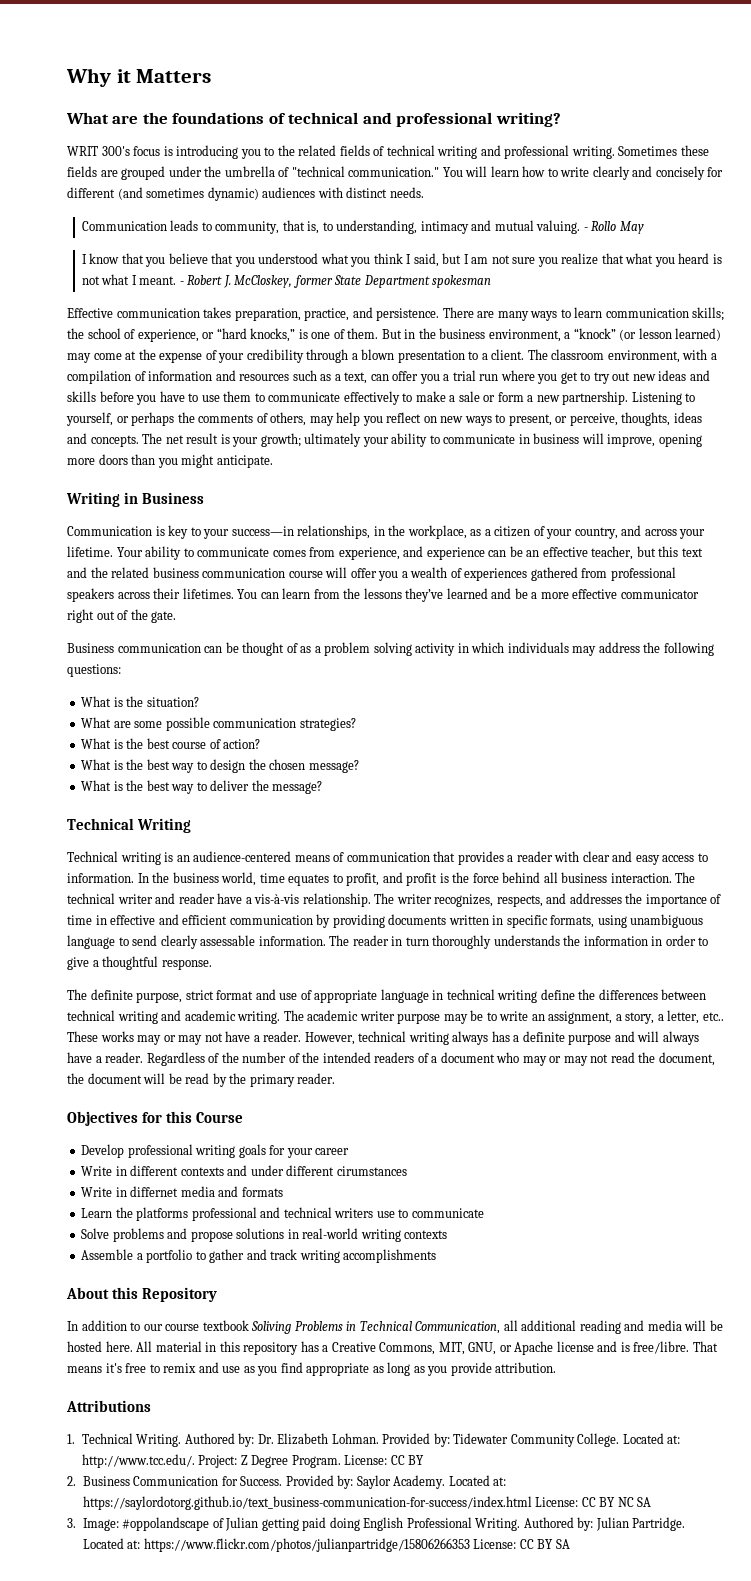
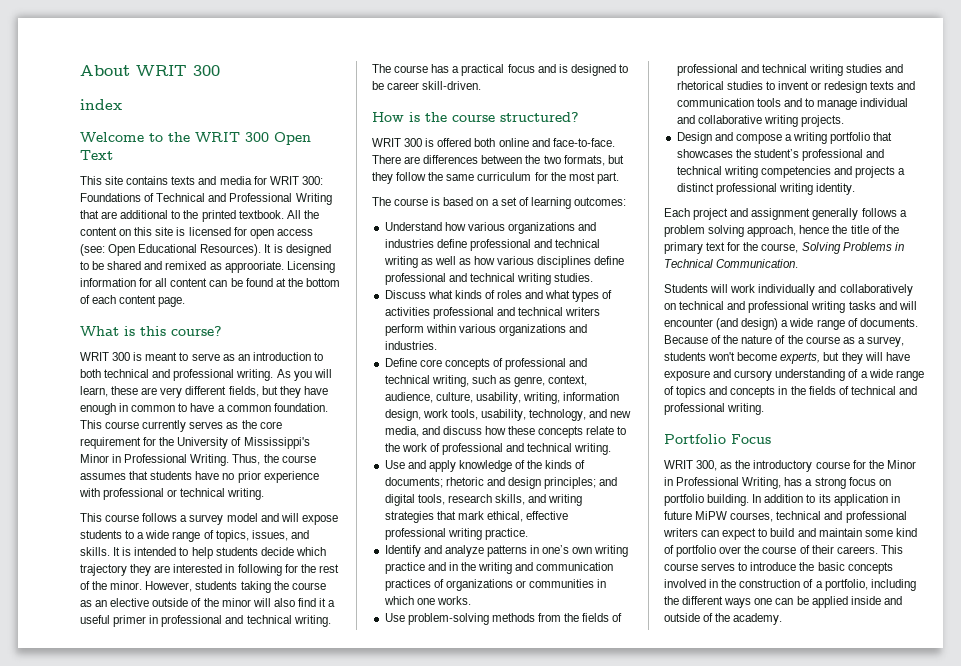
- Why it Matters
- What are the foundations of technical and professional writing?
- WRIT 300's focus is introducing you to the related fields of technical writing and professional writing. Sometimes these fields are grouped under the umbrella of "technical communication." You will learn how to write clearly and concisely for different (and sometimes dynamic) audiences with distinct needs.
- Communication leads to community, that is, to understanding, intimacy and mutual valuing. - Rollo May
- I know that you believe that you understood what you think I said, but I am not sure you realize that what you heard is not what I meant. - Robert J. McCloskey, former State Department spokesman
- Effective communication takes preparation, practice, and persistence. There are many ways to learn communication skills; the school of experience, or “hard knocks,” is one of them. But in the business environment, a “knock” (or lesson learned) may come at the expense of your credibility through a blown presentation to a client. The classroom environment, with a compilation of information and resources such as a text, can offer you a trial run where you get to try out new ideas and skills before you have to use them to communicate effectively to make a sale or form a new partnership. Listening to yourself, or perhaps the comments of others, may help you reflect on new ways to present, or perceive, thoughts, ideas and concepts. The net result is your growth; ultimately your ability to communicate in business will improve, opening more doors than you might anticipate.
- Writing in Business
- Communication is key to your success—in relationships, in the workplace, as a citizen of your country, and across your lifetime. Your ability to communicate comes from experience, and experience can be an effective teacher, but this text and the related business communication course will offer you a wealth of experiences gathered from professional speakers across their lifetimes. You can learn from the lessons they’ve learned and be a more effective communicator right out of the gate.
- Business communication can be thought of as a problem solving activity in which individuals may address the following questions:
- What is the situation?
- What are some possible communication strategies?
- What is the best course of action?
- What is the best way to design the chosen message?
- What is the best way to deliver the message?
- Technical Writing
- Technical writing is an audience-centered means of communication that provides a reader with clear and easy access to information. In the business world, time equates to profit, and profit is the force behind all business interaction. The technical writer and reader have a vis-à-vis relationship. The writer recognizes, respects, and addresses the importance of time in effective and efficient communication by providing documents written in specific formats, using unambiguous language to send clearly assessable information. The reader in turn thoroughly understands the information in order to give a thoughtful response.
- The definite purpose, strict format and use of appropriate language in technical writing define the differences between technical writing and academic writing. The academic writer purpose may be to write an assignment, a story, a letter, etc.. These works may or may not have a reader. However, technical writing always has a definite purpose and will always have a reader. Regardless of the number of the intended readers of a document who may or may not read the document, the document will be read by the primary reader.
- Objectives for this Course
- Develop professional writing goals for your career
- Write in different contexts and under different cirumstances
- Write in differnet media and formats
- Learn the platforms professional and technical writers use to communicate
- Solve problems and propose solutions in real-world writing contexts
- Assemble a portfolio to gather and track writing accomplishments
- About this Repository
- In addition to our course textbook Soliving Problems in Technical Communication, all additional reading and media will be hosted here. All material in this repository has a Creative Commons, MIT, GNU, or Apache license and is free/libre. That means it's free to remix and use as you find appropriate as long as you provide attribution.
- Attributions
- 1. Technical Writing. Authored by: Dr. Elizabeth Lohman. Provided by: Tidewater Community College. Located at: http://www.tcc.edu/. Project: Z Degree Program. License: CC BY
- 2. Business Communication for Success. Provided by: Saylor Academy. Located at: https://saylordotorg.github.io/text_business-communication-for-success/index.html License: CC BY NC SA
- 3. Image: #oppolandscape of Julian getting paid doing English Professional Writing. Authored by: Julian Partridge. Located at: https://www.flickr.com/photos/julianpartridge/15806266353 License: CC BY SA
+ About WRIT 300
+ index
+ Welcome to the WRIT 300 Open Text
+ This site contains texts and media for WRIT 300: Foundations of Technical and Professional Writing that are additional to the printed textbook. All the content on this site is licensed for open access (see: Open Educational Resources). It is designed to be shared and remixed as approoriate. Licensing information for all content can be found at the bottom of each content page.
+ What is this course?
+ WRIT 300 is meant to serve as an introduction to both technical and professional writing. As you will learn, these are very different fields, but they have enough in common to have a common foundation. This course currently serves as the core requirement for the University of Mississippi's Minor in Professional Writing. Thus, the course assumes that students have no prior experience with professional or technical writing.
+ This course follows a survey model and will expose students to a wide range of topics, issues, and skills. It is intended to help students decide which trajectory they are interested in following for the rest of the minor. However, students taking the course as an elective outside of the minor will also find it a useful primer in professional and technical writing. The course has a practical focus and is designed to be career skill-driven.
+ How is the course structured?
+ WRIT 300 is offered both online and face-to-face. There are differences between the two formats, but they follow the same curriculum for the most part.
+ The course is based on a set of learning outcomes:
+ Understand how various organizations and industries define professional and technical writing as well as how various disciplines define professional and technical writing studies.
+ Discuss what kinds of roles and what types of activities professional and technical writers perform within various organizations and industries.
+ Define core concepts of professional and technical writing, such as genre, context, audience, culture, usability, writing, information design, work tools, usability, technology, and new media, and discuss how these concepts relate to the work of professional and technical writing.
+ Use and apply knowledge of the kinds of documents; rhetoric and design principles; and digital tools, research skills, and writing strategies that mark ethical, effective professional writing practice.
+ Identify and analyze patterns in one’s own writing practice and in the writing and communication practices of organizations or communities in which one works.
+ Use problem-solving methods from the fields of professional and technical writing studies and rhetorical studies to invent or redesign texts and communication tools and to manage individual and collaborative writing projects.
+ Design and compose a writing portfolio that showcases the student’s professional and technical writing competencies and projects a distinct professional writing identity.
+ Each project and assignment generally follows a problem solving approach, hence the title of the primary text for the course, Solving Problems in Technical Communication.
+ Students will work individually and collaboratively on technical and professional writing tasks and will encounter (and design) a wide range of documents. Because of the nature of the course as a survey, students won't become experts, but they will have exposure and cursory understanding of a wide range of topics and concepts in the fields of technical and professional writing.
+ Portfolio Focus
+ WRIT 300, as the introductory course for the Minor in Professional Writing, has a strong focus on portfolio building. In addition to its application in future MiPW courses, technical and professional writers can expect to build and maintain some kind of portfolio over the course of their careers. This course serves to introduce the basic concepts involved in the construction of a portfolio, including the different ways one can be applied inside and outside of the academy.

